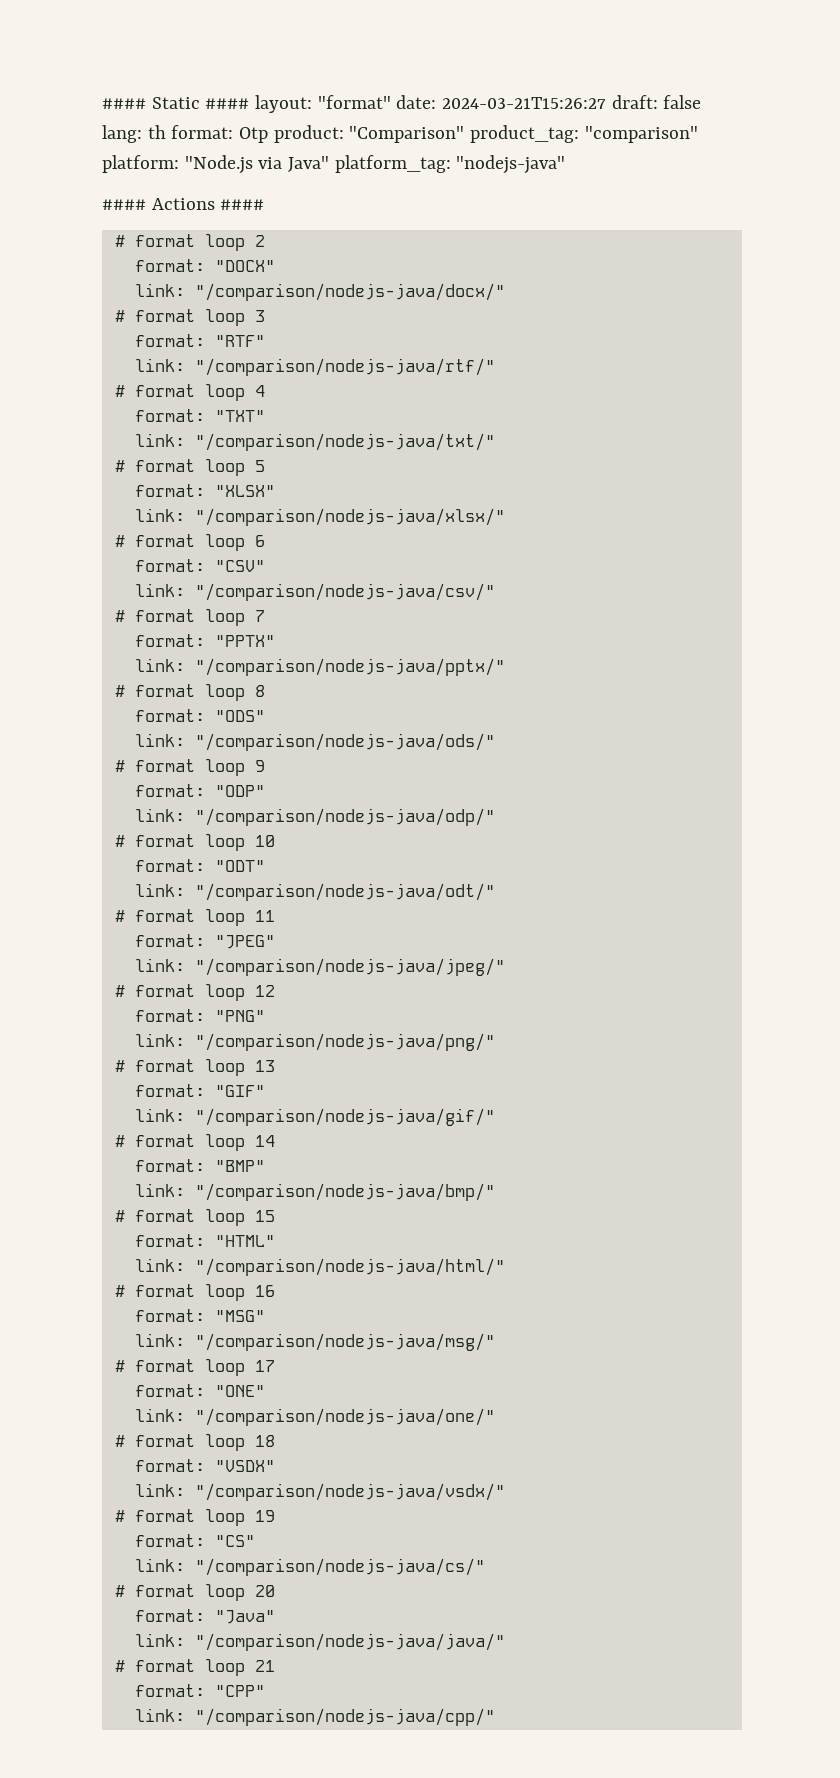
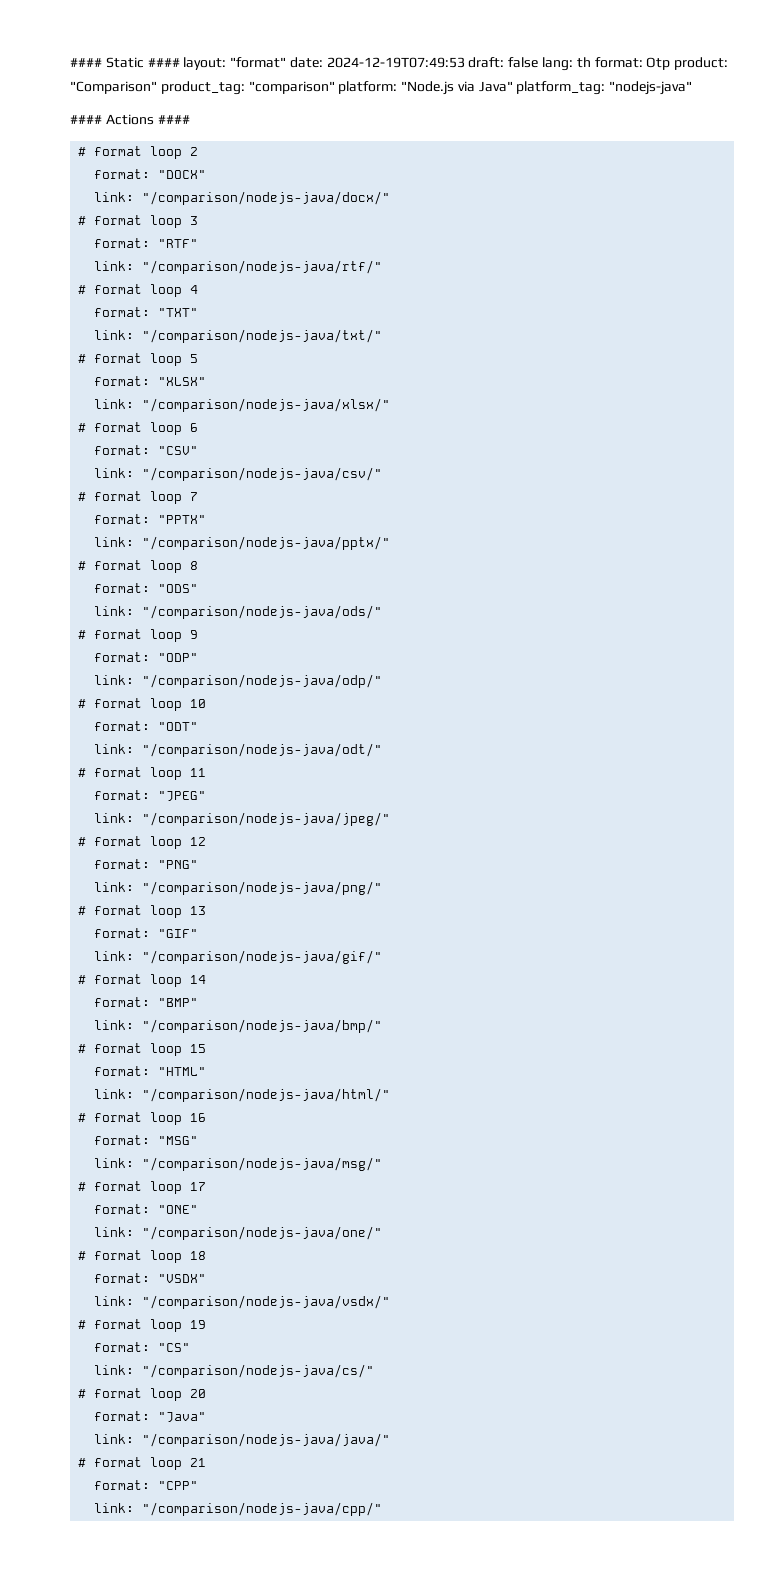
- #### Static #### layout: "format" date: 2024-03-21T15:26:27 draft: false lang: th format: Otp product: "Comparison" product_tag: "comparison" platform: "Node.js via Java" platform_tag: "nodejs-java"
+ #### Static #### layout: "format" date: 2024-12-19T07:49:53 draft: false lang: th format: Otp product: "Comparison" product_tag: "comparison" platform: "Node.js via Java" platform_tag: "nodejs-java"

